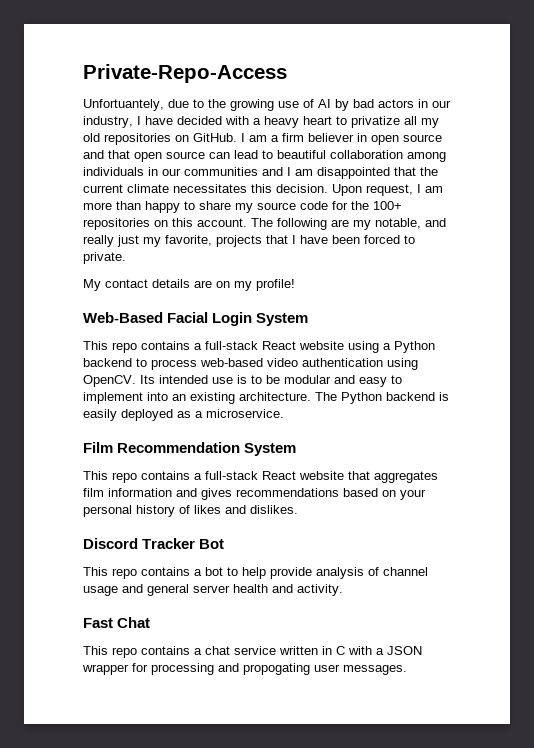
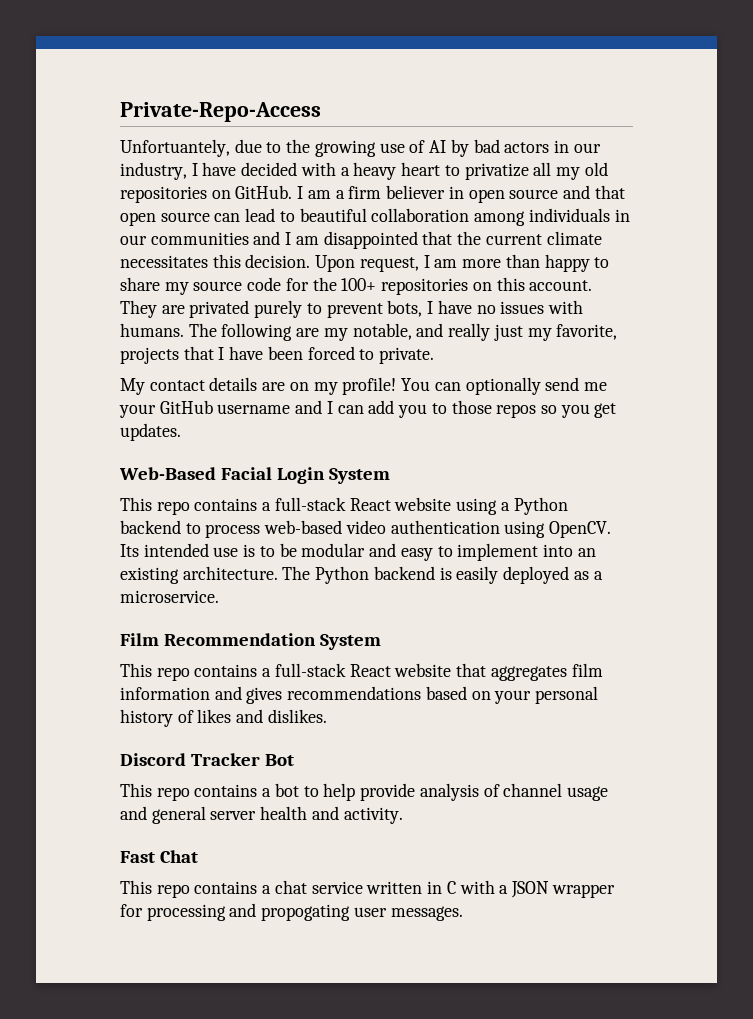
+ They are privated purely to prevent bots, I have no issues with humans.
+ You can optionally send me your GitHub username and I can add you to those repos so you get updates.

